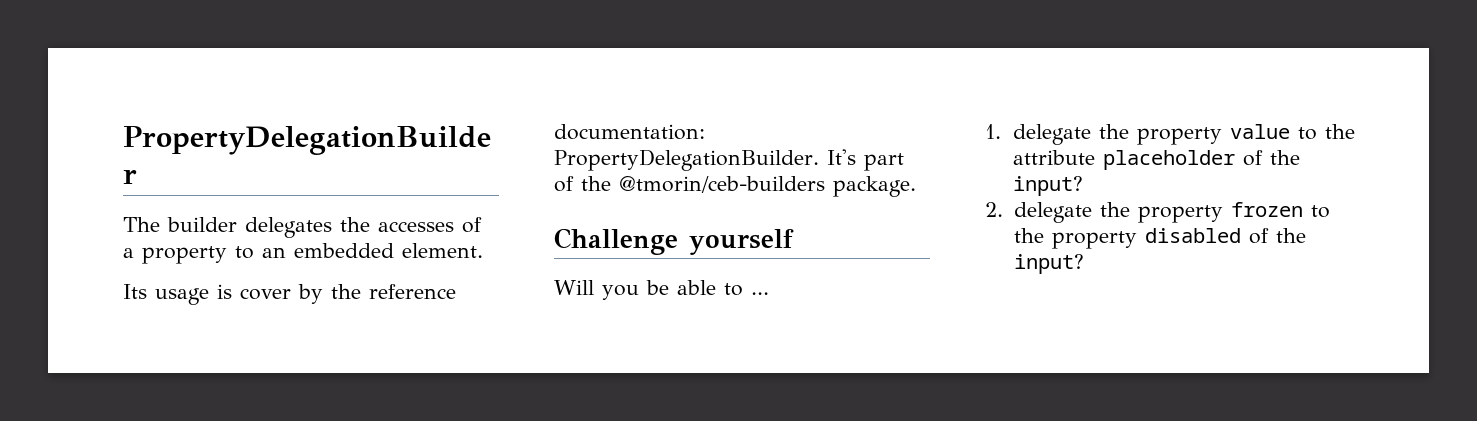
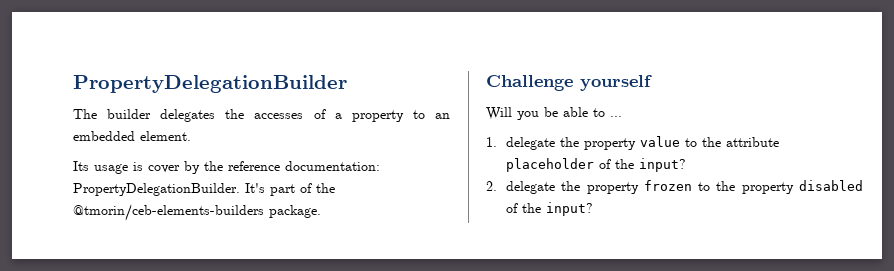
- It's part of the @tmorin/ceb-builders package.
+ It's part of the @tmorin/ceb-elements-builders package.

